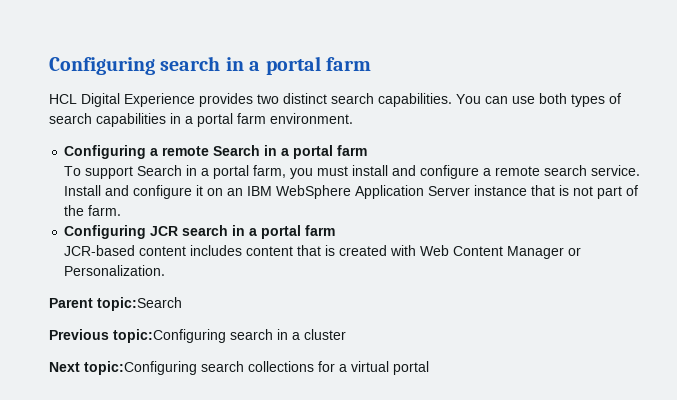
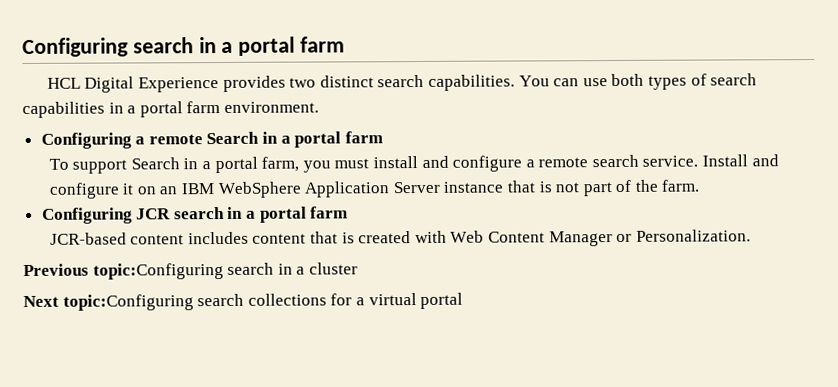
- Parent topic:Search

